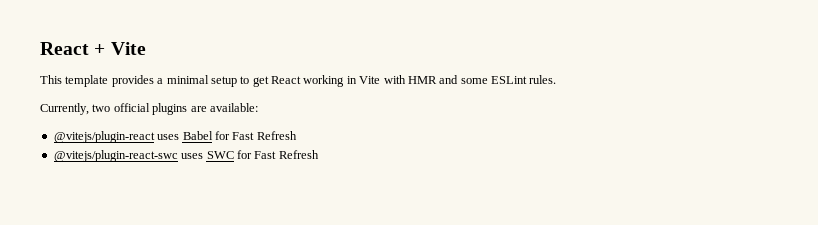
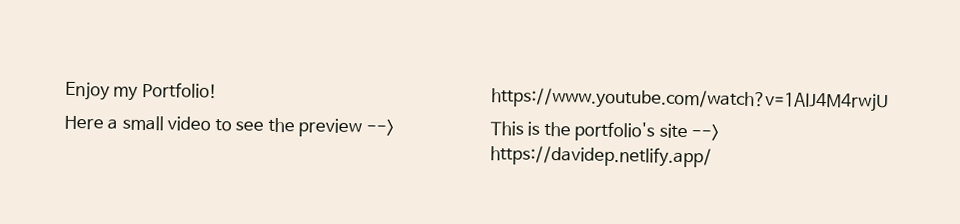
- React + Vite
- This template provides a minimal setup to get React working in Vite with HMR and some ESLint rules.
- Currently, two official plugins are available:
- @vitejs/plugin-react uses Babel for Fast Refresh
- @vitejs/plugin-react-swc uses SWC for Fast Refresh
+ Enjoy my Portfolio!
+ Here a small video to see the preview --> https://www.youtube.com/watch?v=1AIJ4M4rwjU
+ This is the portfolio's site --> https://davidep.netlify.app/

